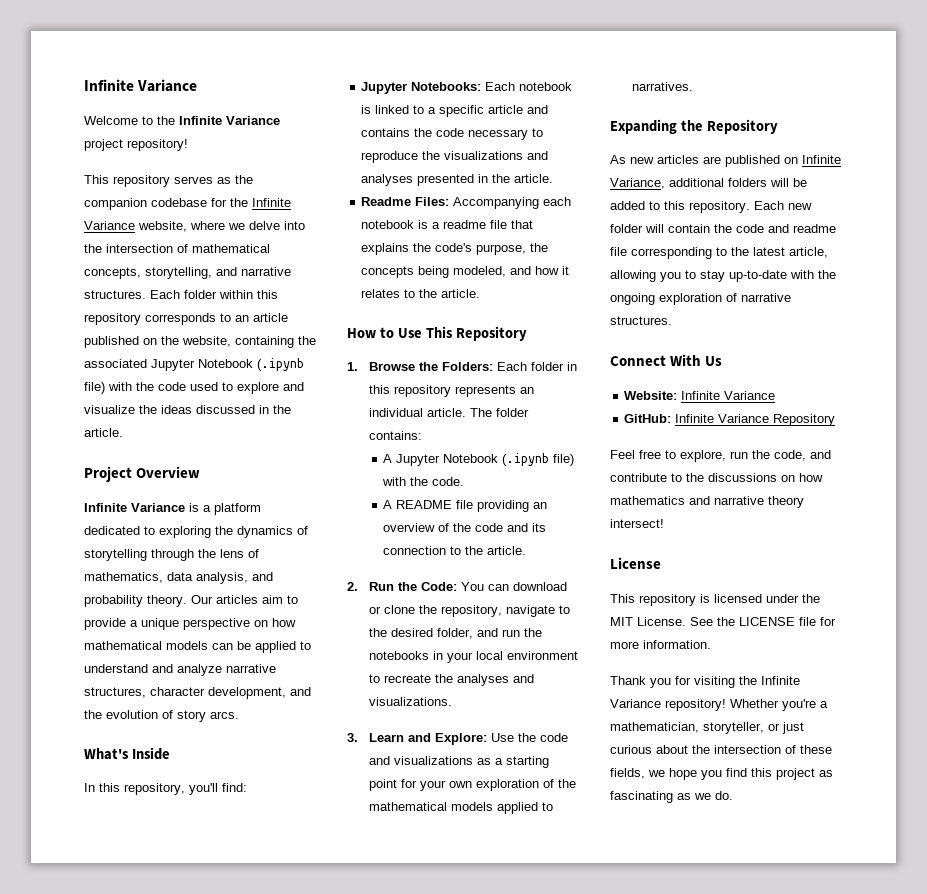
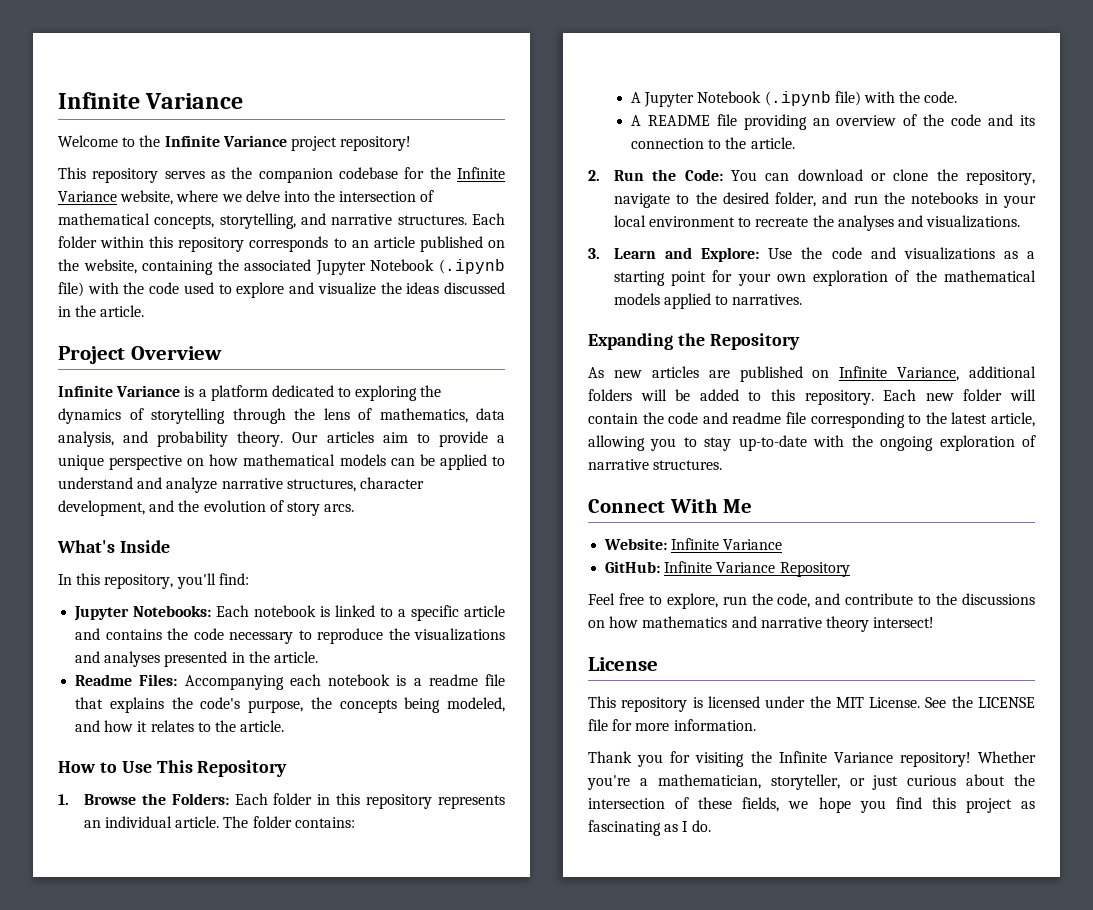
- Connect With Us
+ Connect With Me
- Whether you're a mathematician, storyteller, or just curious about the intersection of these fields, we hope you find this project as fascinating as we do.
+ Whether you're a mathematician, storyteller, or just curious about the intersection of these fields, we hope you find this project as fascinating as I do.

